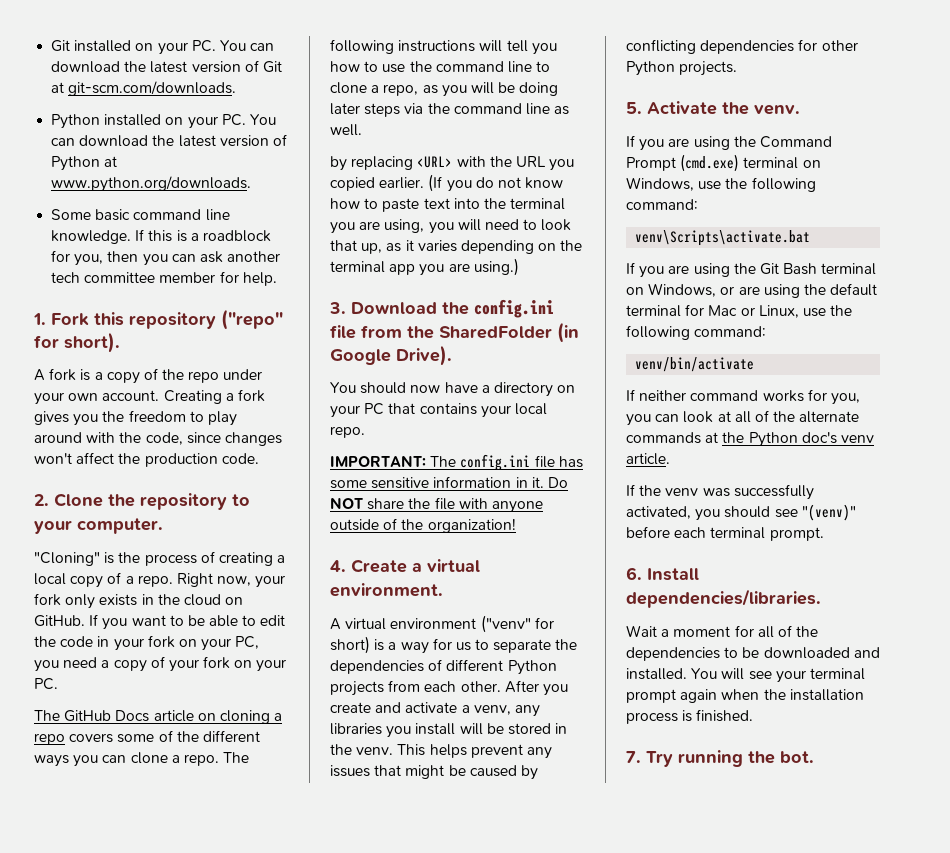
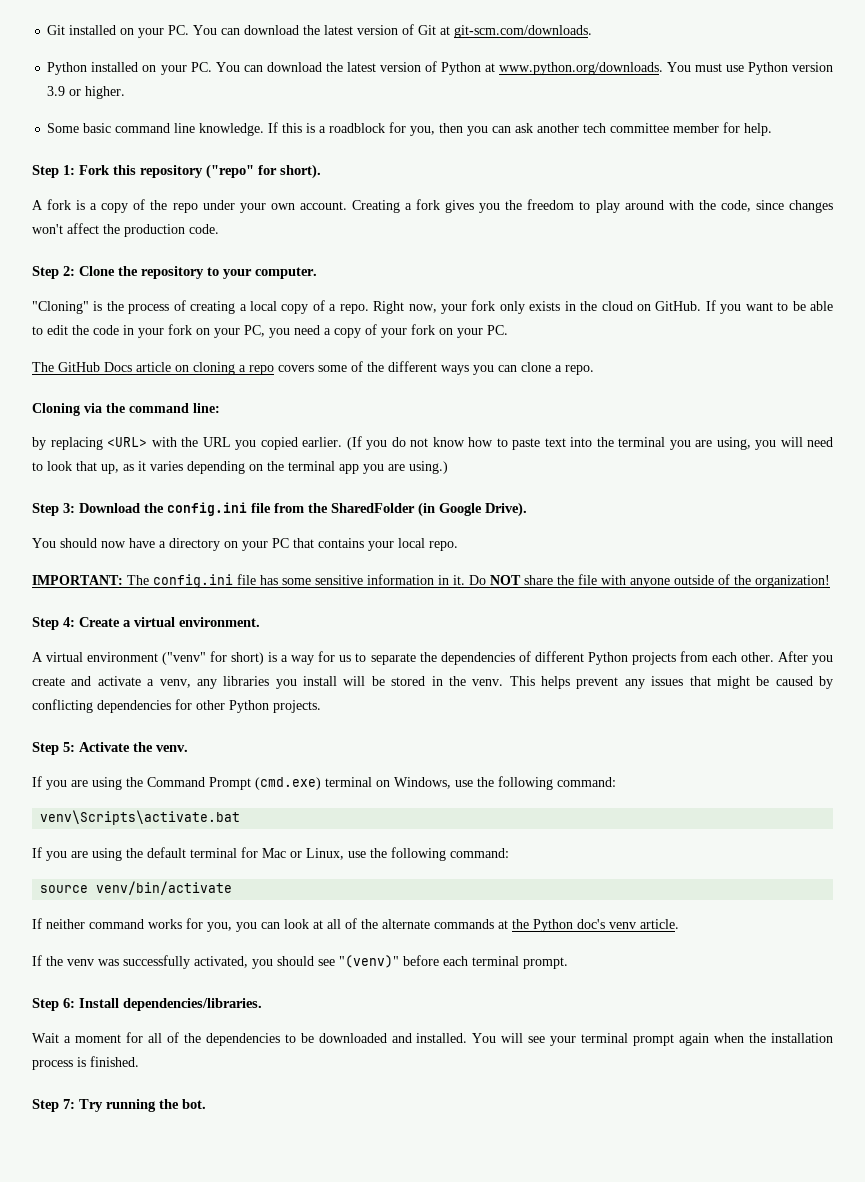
- Python installed on your PC. You can download the latest version of Python at www.python.org/downloads.
+ Python installed on your PC. You can download the latest version of Python at www.python.org/downloads. You must use Python version 3.9 or higher.
- 1. Fork this repository ("repo" for short).
+ Step 1: Fork this repository ("repo" for short).
- 2. Clone the repository to your computer.
+ Step 2: Clone the repository to your computer.
- The GitHub Docs article on cloning a repo covers some of the different ways you can clone a repo. The following instructions will tell you how to use the command line to clone a repo, as you will be doing later steps via the command line as well.
+ The GitHub Docs article on cloning a repo covers some of the different ways you can clone a repo.
+ Cloning via the command line:
- 3. Download the config.ini file from the SharedFolder (in Google Drive).
+ Step 3: Download the config.ini file from the SharedFolder (in Google Drive).
- 4. Create a virtual environment.
+ Step 4: Create a virtual environment.
- 5. Activate the venv.
+ Step 5: Activate the venv.
- If you are using the Git Bash terminal on Windows, or are using the default terminal for Mac or Linux, use the following command:
+ If you are using the default terminal for Mac or Linux, use the following command:
- venv/bin/activate
+ source venv/bin/activate
- 6. Install dependencies/libraries.
+ Step 6: Install dependencies/libraries.
- 7. Try running the bot.
+ Step 7: Try running the bot.

